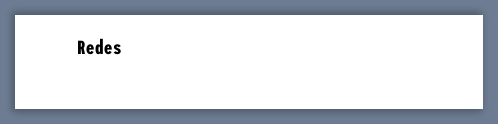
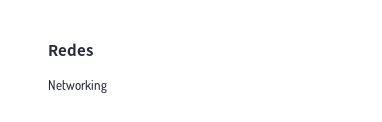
+ Networking

